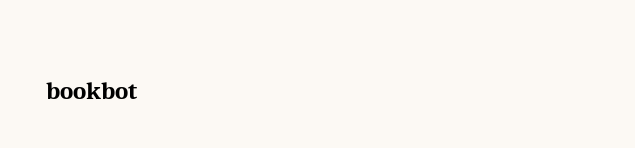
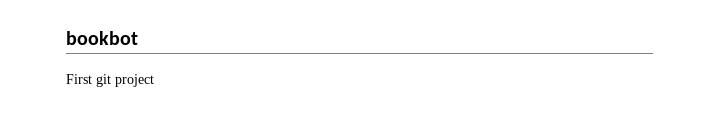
+ First git project

